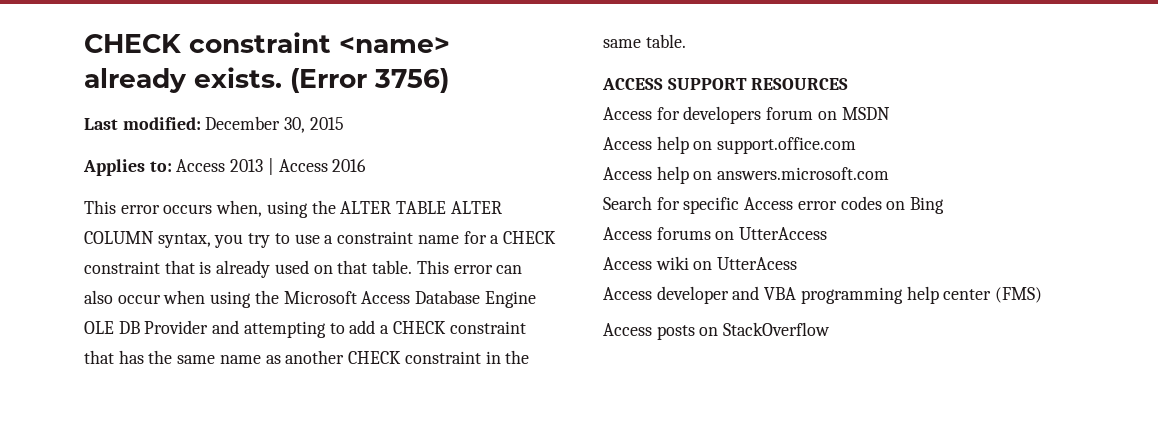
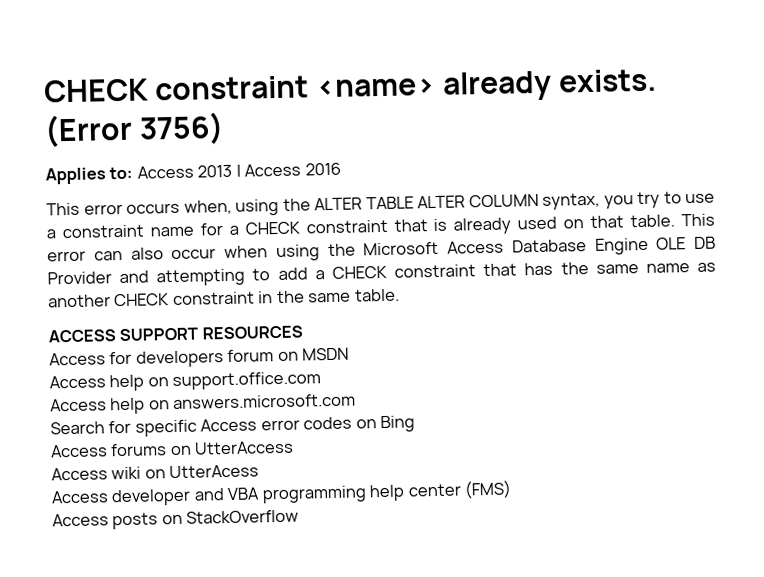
- Last modified: December 30, 2015

